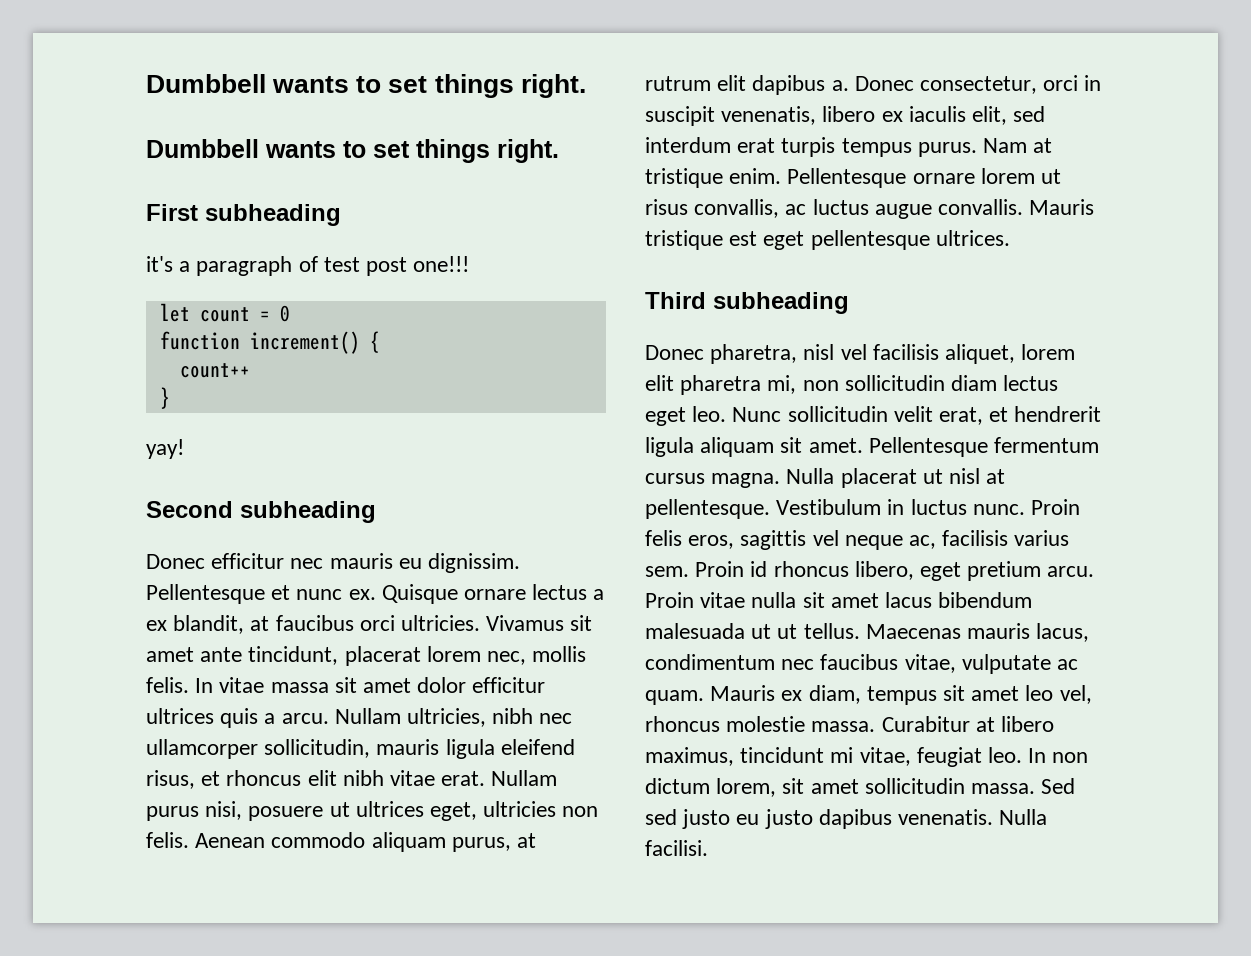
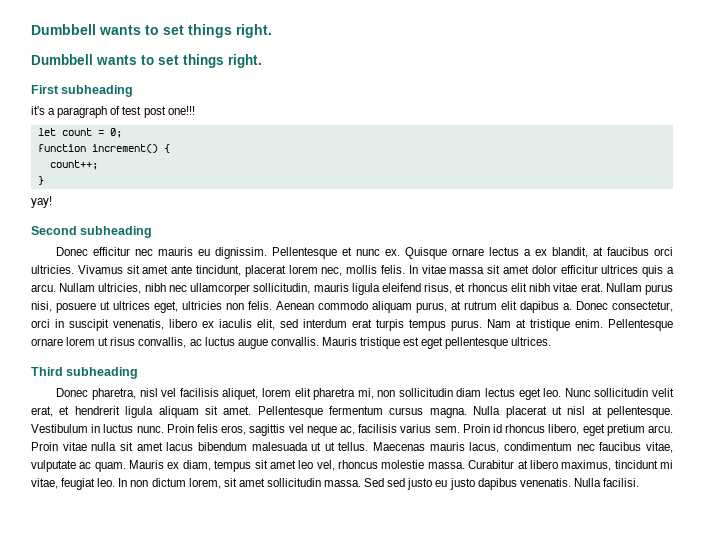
- let count = 0
+ let count = 0;
- count++
+ count++;

